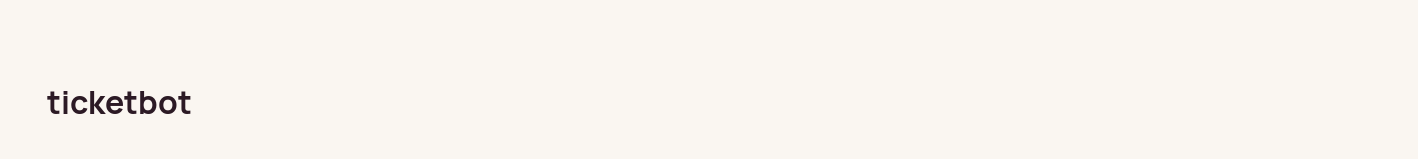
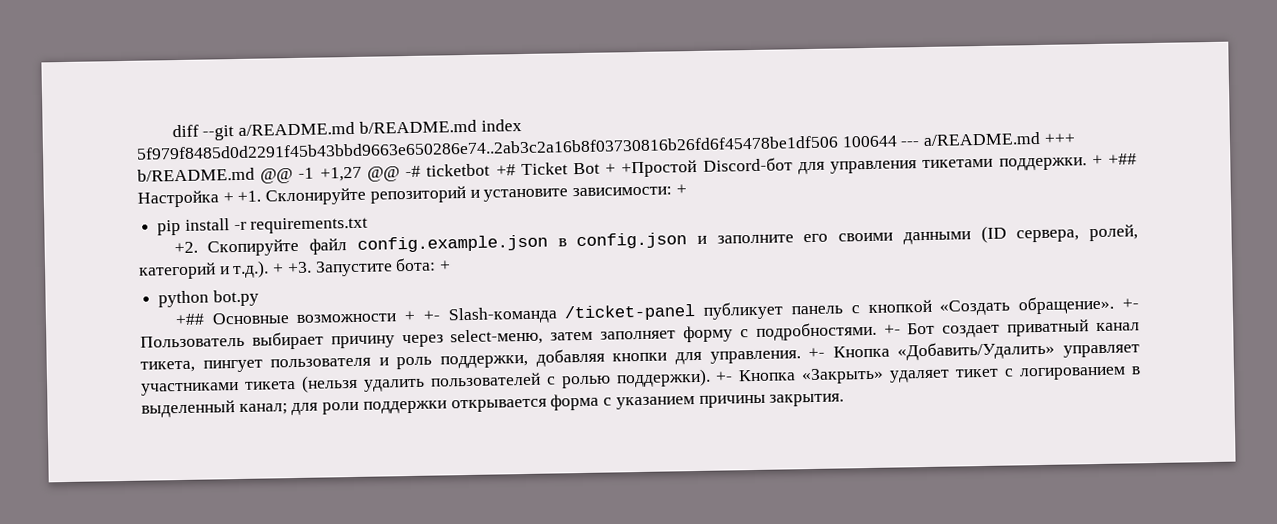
- ticketbot
+ diff --git a/README.md b/README.md index 5f979f8485d0d2291f45b43bbd9663e650286e74..2ab3c2a16b8f03730816b26fd6f45478be1df506 100644 --- a/README.md +++ b/README.md @@ -1 +1,27 @@ -# ticketbot +# Ticket Bot + +Простой Discord-бот для управления тикетами поддержки. + +## Настройка + +1. Склонируйте репозиторий и установите зависимости: +
+ pip install -r requirements.txt
+ +2. Скопируйте файл config.example.json в config.json и заполните его своими данными (ID сервера, ролей, категорий и т.д.). + +3. Запустите бота: +
+ python bot.py
+ +## Основные возможности + +- Slash-команда /ticket-panel публикует панель с кнопкой «Создать обращение». +- Пользователь выбирает причину через select-меню, затем заполняет форму с подробностями. +- Бот создает приватный канал тикета, пингует пользователя и роль поддержки, добавляя кнопки для управления. +- Кнопка «Добавить/Удалить» управляет участниками тикета (нельзя удалить пользователей с ролью поддержки). +- Кнопка «Закрыть» удаляет тикет с логированием в выделенный канал; для роли поддержки открывается форма с указанием причины закрытия.

